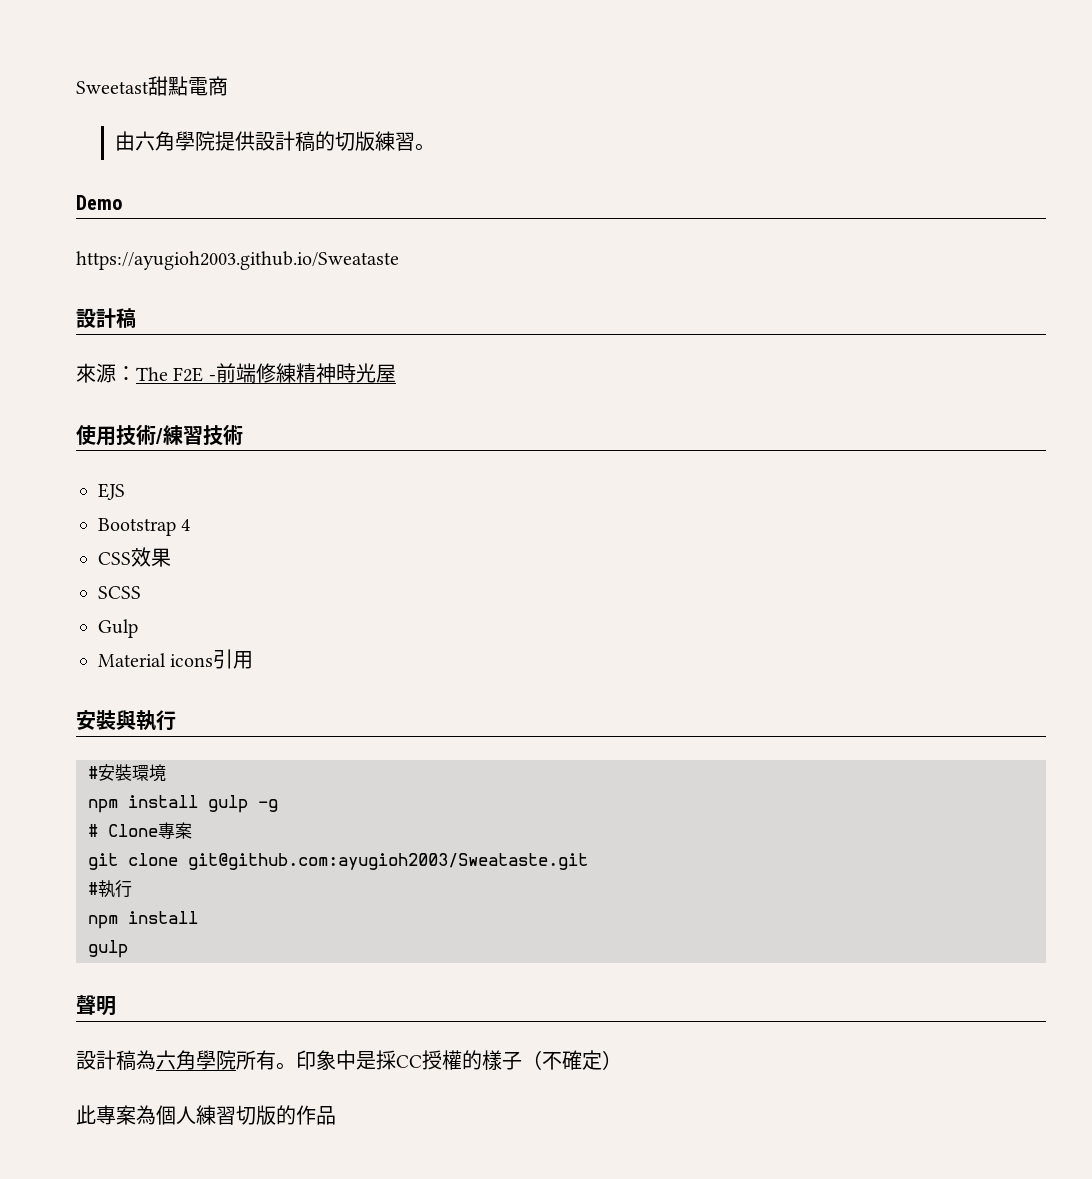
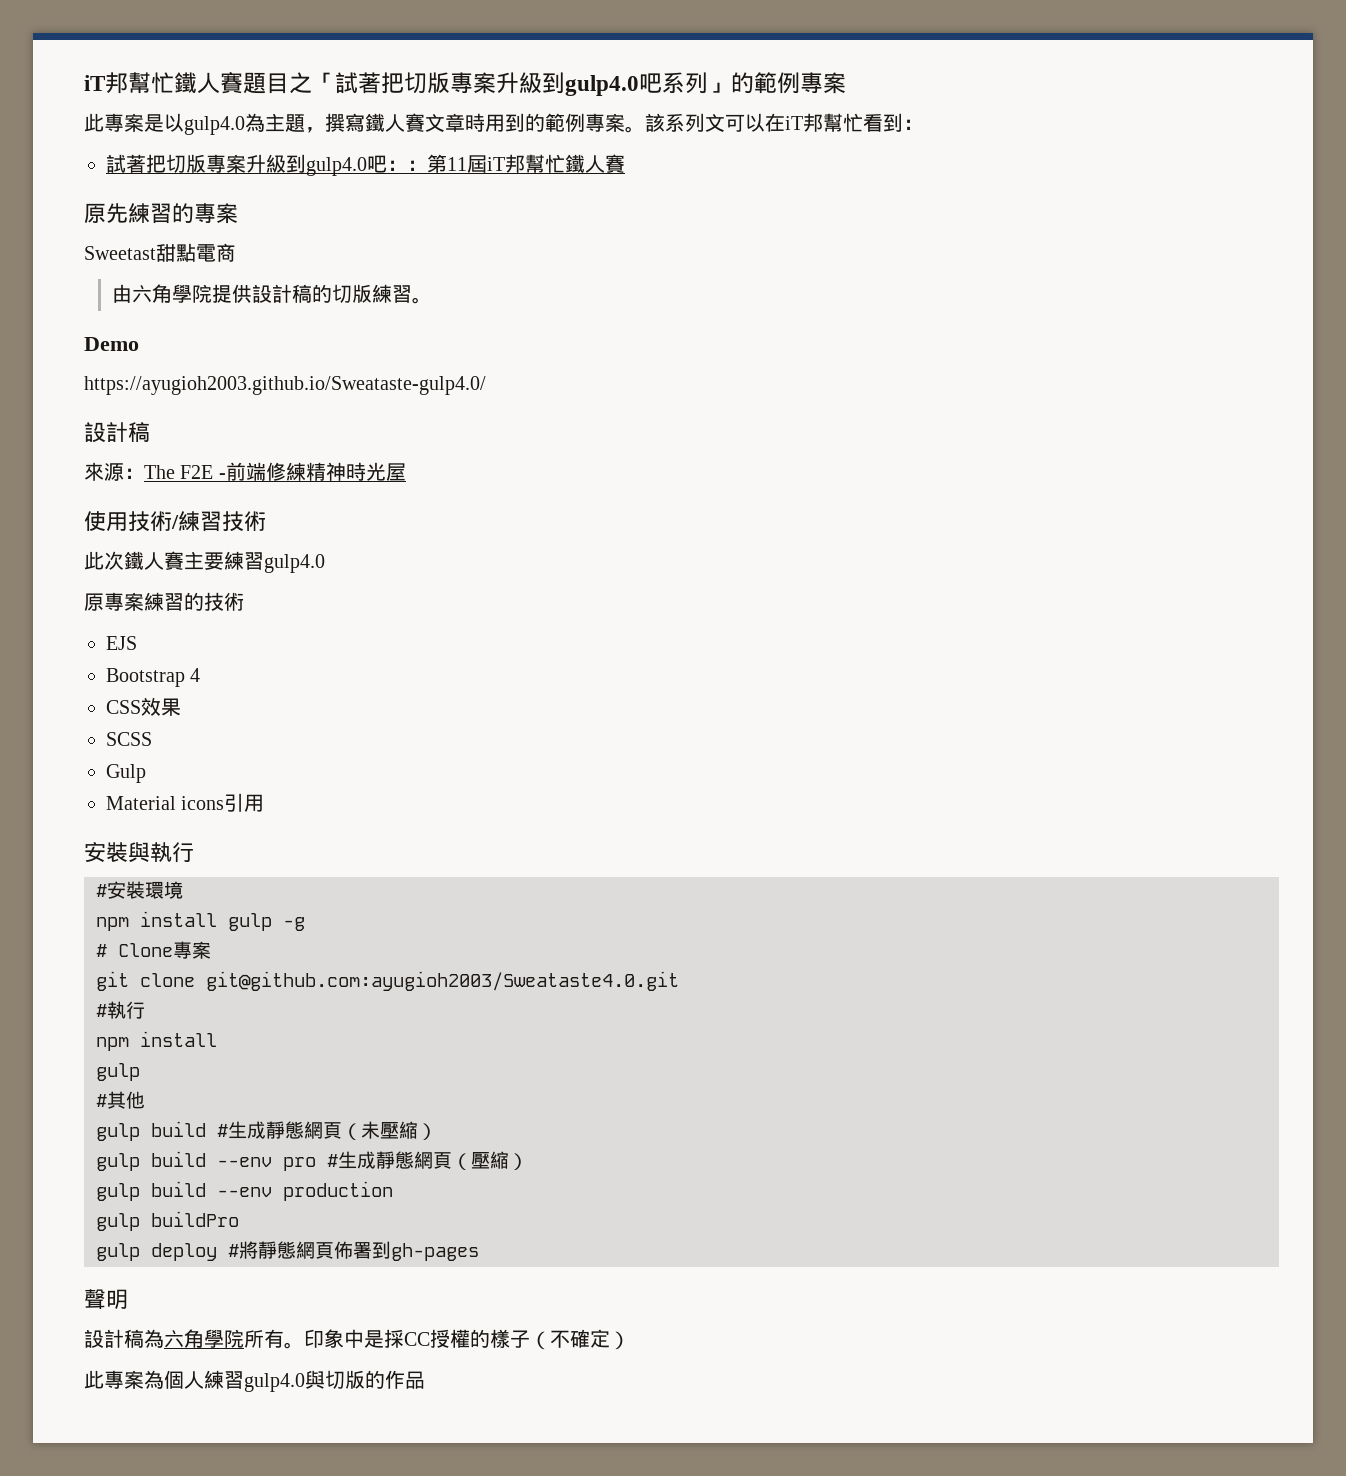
+ iT邦幫忙鐵人賽題目之「試著把切版專案升級到gulp4.0吧系列」的範例專案
+ 此專案是以gulp4.0為主題，撰寫鐵人賽文章時用到的範例專案。該系列文可以在iT邦幫忙看到：
+ 試著把切版專案升級到gulp4.0吧：：第11屆iT邦幫忙鐵人賽
+ 原先練習的專案
- https://ayugioh2003.github.io/Sweataste
+ https://ayugioh2003.github.io/Sweataste-gulp4.0/
+ 此次鐵人賽主要練習gulp4.0
+ 原專案練習的技術
- git clone git@github.com:ayugioh2003/Sweataste.git
+ git clone git@github.com:ayugioh2003/Sweataste4.0.git
+ #其他
+ gulp build #生成靜態網頁（未壓縮）
+ gulp build --env pro #生成靜態網頁（壓縮）
+ gulp build --env production
+ gulp buildPro
+ gulp deploy #將靜態網頁佈署到gh-pages
- 此專案為個人練習切版的作品
+ 此專案為個人練習gulp4.0與切版的作品

